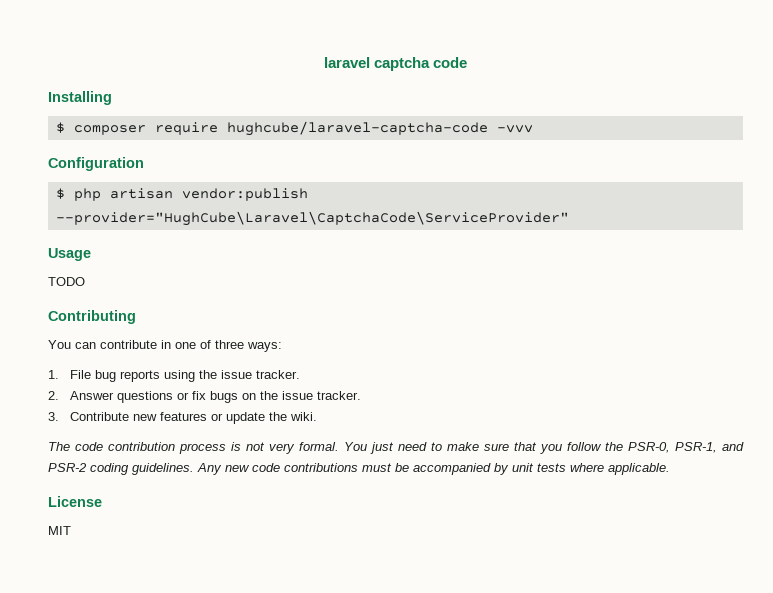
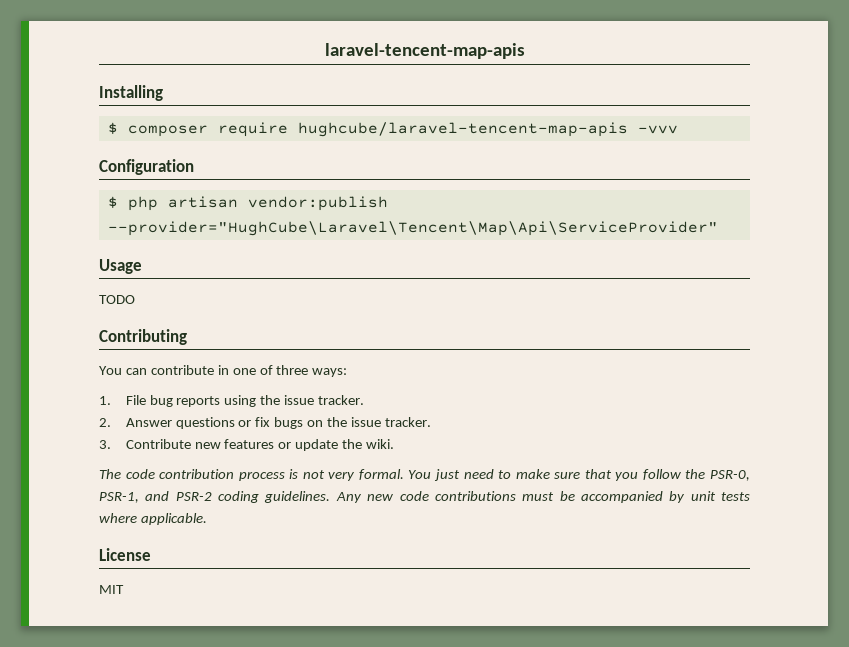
- laravel captcha code
+ laravel-tencent-map-apis
- $ composer require hughcube/laravel-captcha-code -vvv
+ $ composer require hughcube/laravel-tencent-map-apis -vvv
- $ php artisan vendor:publish --provider="HughCube\Laravel\CaptchaCode\ServiceProvider"
+ $ php artisan vendor:publish --provider="HughCube\Laravel\Tencent\Map\Api\ServiceProvider"

